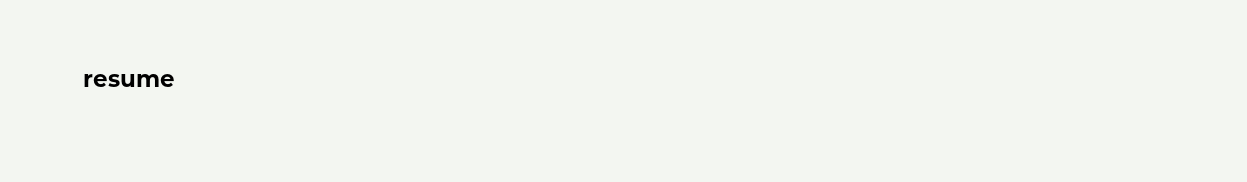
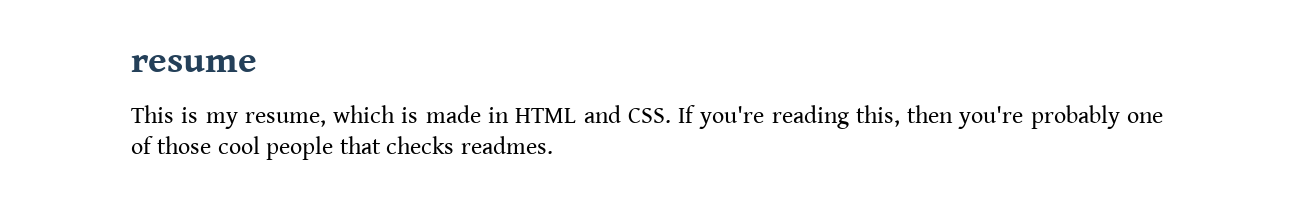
+ This is my resume, which is made in HTML and CSS. If you're reading this, then you're probably one of those cool people that checks readmes.

